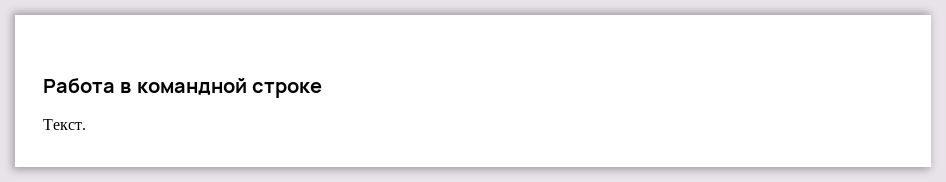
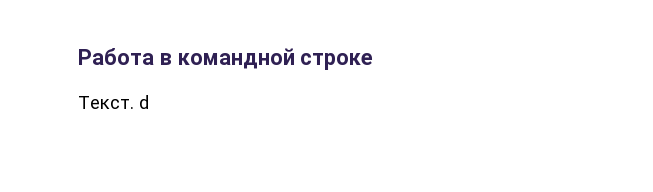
- Текст.
+ Текст. d

